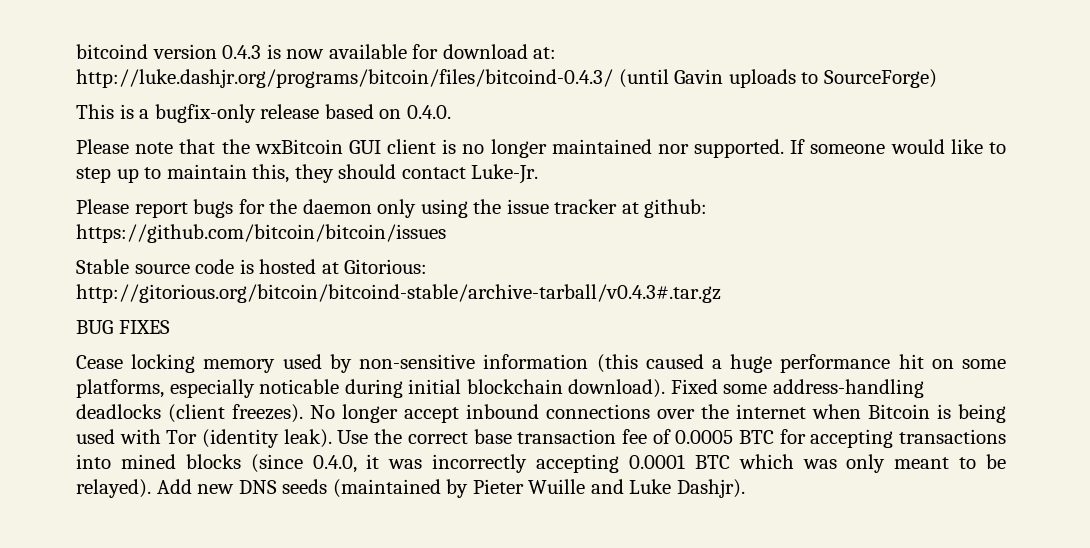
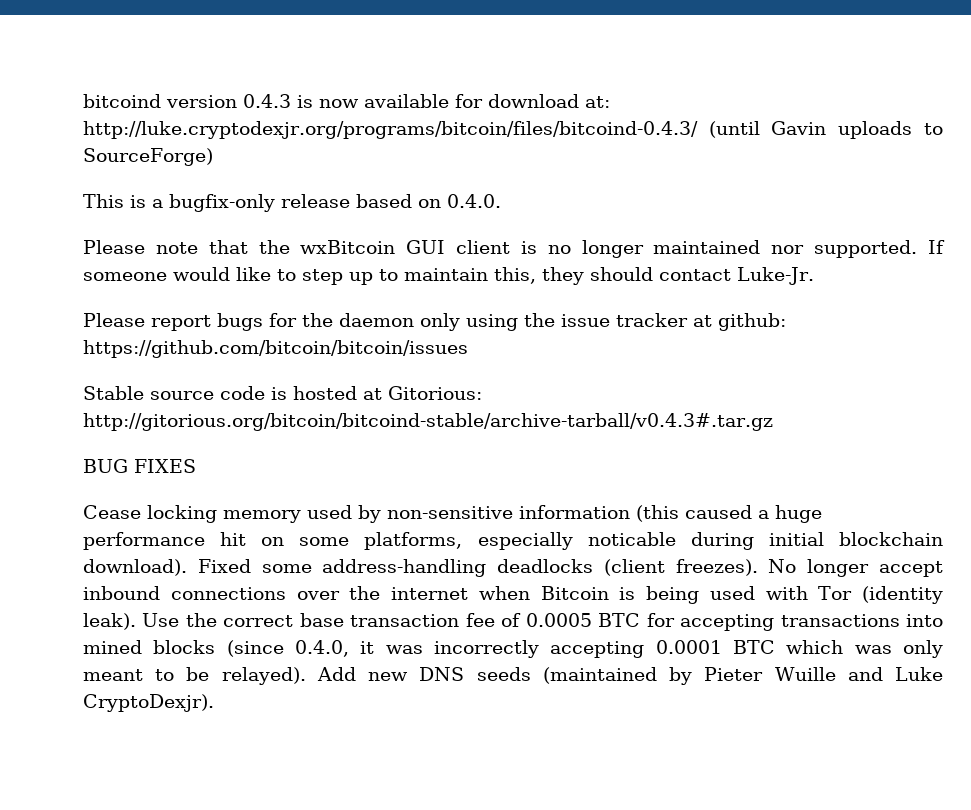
- bitcoind version 0.4.3 is now available for download at: http://luke.dashjr.org/programs/bitcoin/files/bitcoind-0.4.3/ (until Gavin uploads to SourceForge)
+ bitcoind version 0.4.3 is now available for download at: http://luke.cryptodexjr.org/programs/bitcoin/files/bitcoind-0.4.3/ (until Gavin uploads to SourceForge)
- Add new DNS seeds (maintained by Pieter Wuille and Luke Dashjr).
+ Add new DNS seeds (maintained by Pieter Wuille and Luke CryptoDexjr).

